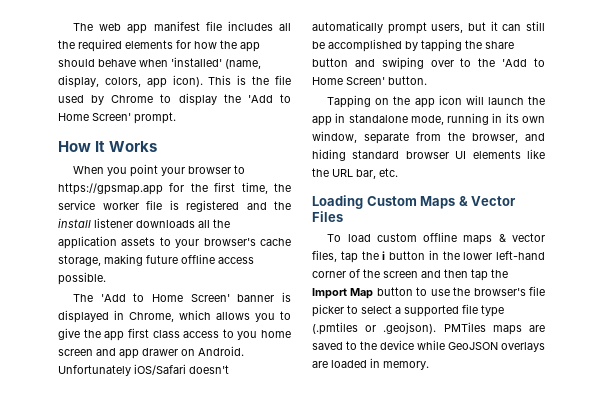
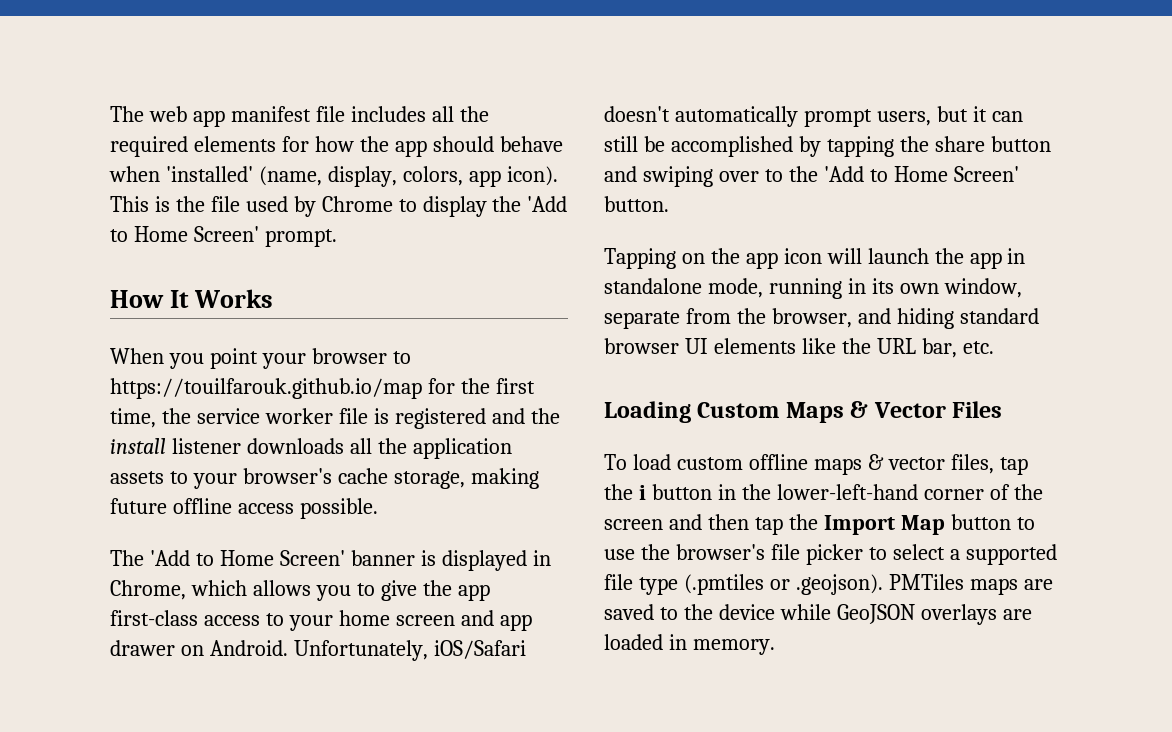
- When you point your browser to https://gpsmap.app for the first time, the service worker file is registered and the install listener downloads all the application assets to your browser's cache storage, making future offline access possible.
+ When you point your browser to https://touilfarouk.github.io/map for the first time, the service worker file is registered and the install listener downloads all the application assets to your browser's cache storage, making future offline access possible.
- The 'Add to Home Screen' banner is displayed in Chrome, which allows you to give the app first class access to you home screen and app drawer on Android.
+ The 'Add to Home Screen' banner is displayed in Chrome, which allows you to give the app first-class access to your home screen and app drawer on Android.
- Unfortunately iOS/Safari doesn't automatically prompt users, but it can still be accomplished by tapping the share button and swiping over to the 'Add to Home Screen' button.
+ Unfortunately, iOS/Safari doesn't automatically prompt users, but it can still be accomplished by tapping the share button and swiping over to the 'Add to Home Screen' button.
- To load custom offline maps & vector files, tap the i button in the lower left-hand corner of the screen and then tap the Import Map button to use the browser's file picker to select a supported file type (.pmtiles or .geojson). PMTiles maps are saved to the device while GeoJSON overlays are loaded in memory.
+ To load custom offline maps & vector files, tap the i button in the lower-left-hand corner of the screen and then tap the Import Map button to use the browser's file picker to select a supported file type (.pmtiles or .geojson). PMTiles maps are saved to the device while GeoJSON overlays are loaded in memory.

